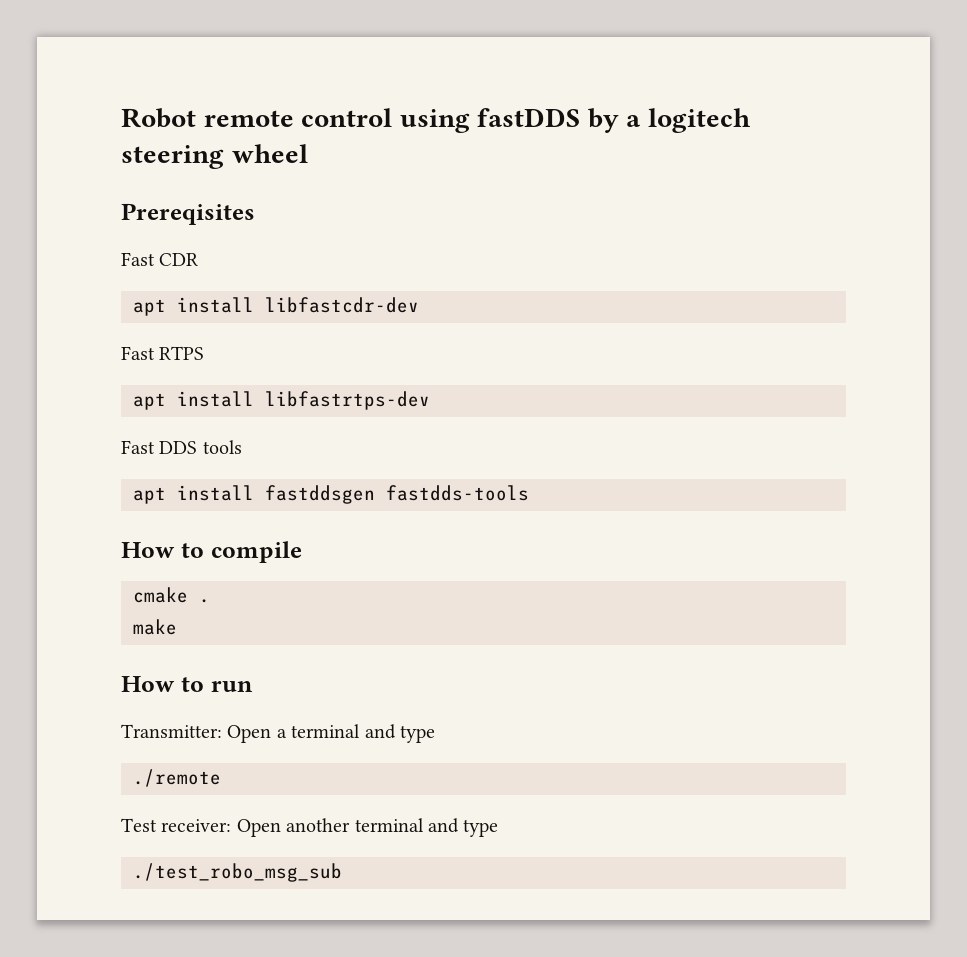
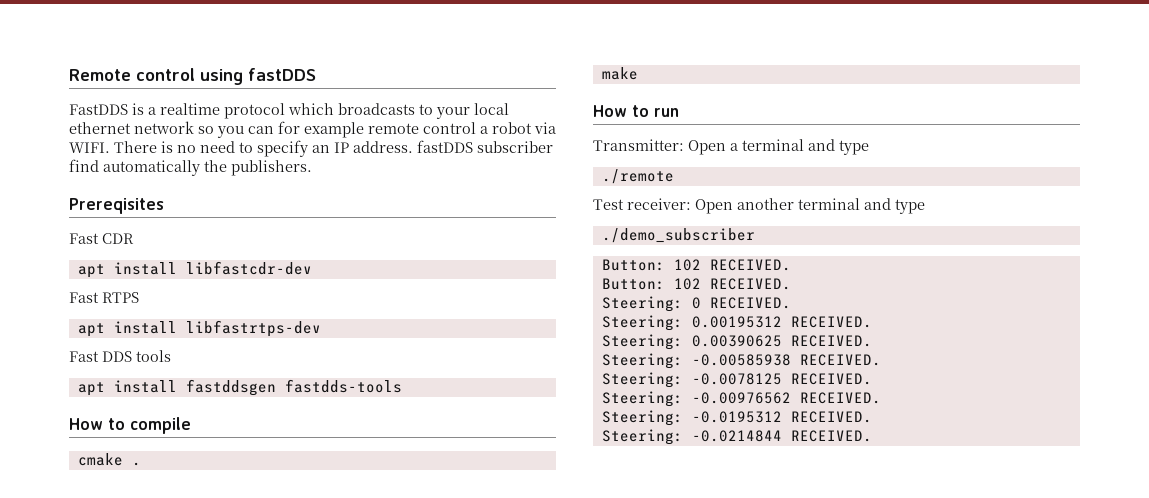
- Robot remote control using fastDDS by a logitech steering wheel
+ Remote control using fastDDS
+ FastDDS is a realtime protocol which broadcasts to your local ethernet network so you can for example remote control a robot via WIFI. There is no need to specify an IP address. fastDDS subscriber find automatically the publishers.
- ./test_robo_msg_sub
+ ./demo_subscriber
+ Button: 102 RECEIVED.
+ Button: 102 RECEIVED.
+ Steering: 0 RECEIVED.
+ Steering: 0.00195312 RECEIVED.
+ Steering: 0.00390625 RECEIVED.
+ Steering: -0.00585938 RECEIVED.
+ Steering: -0.0078125 RECEIVED.
+ Steering: -0.00976562 RECEIVED.
+ Steering: -0.0195312 RECEIVED.
+ Steering: -0.0214844 RECEIVED.

